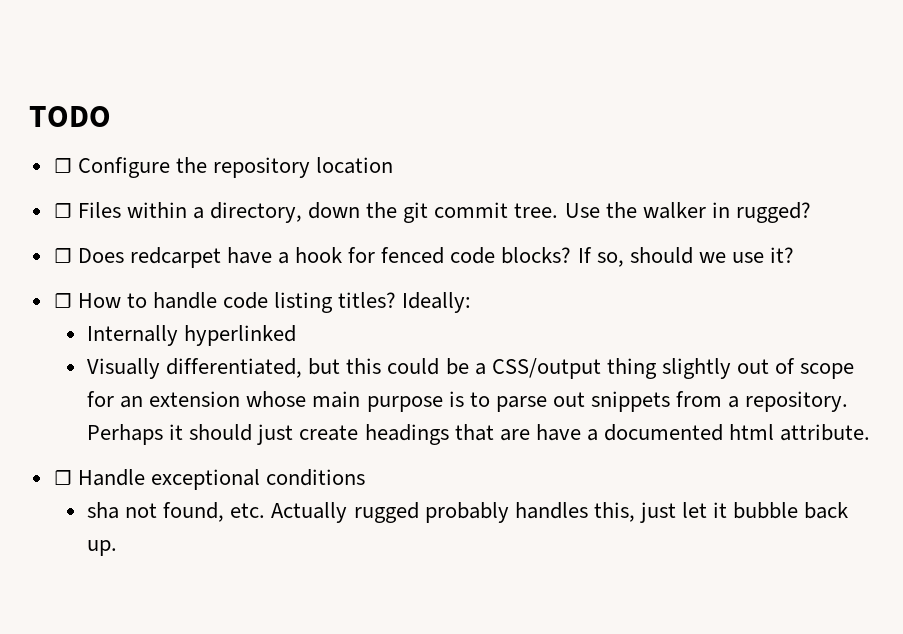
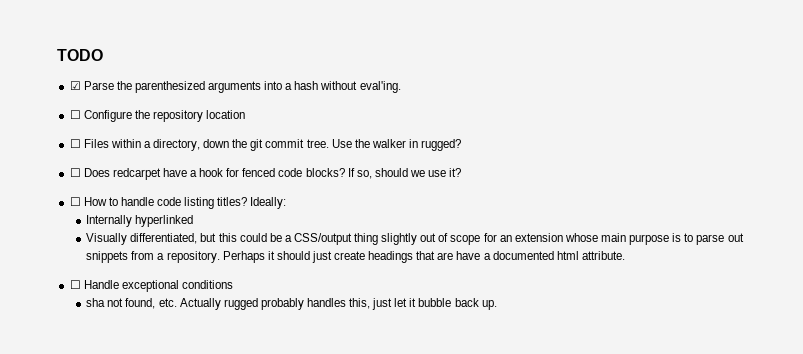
+ ☑ Parse the parenthesized arguments into a hash without eval'ing.

